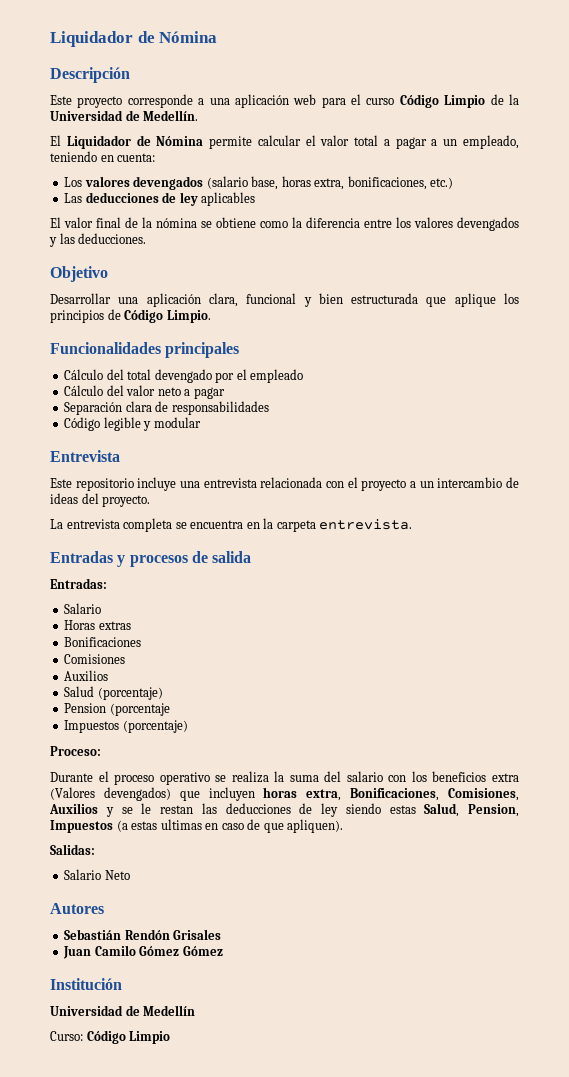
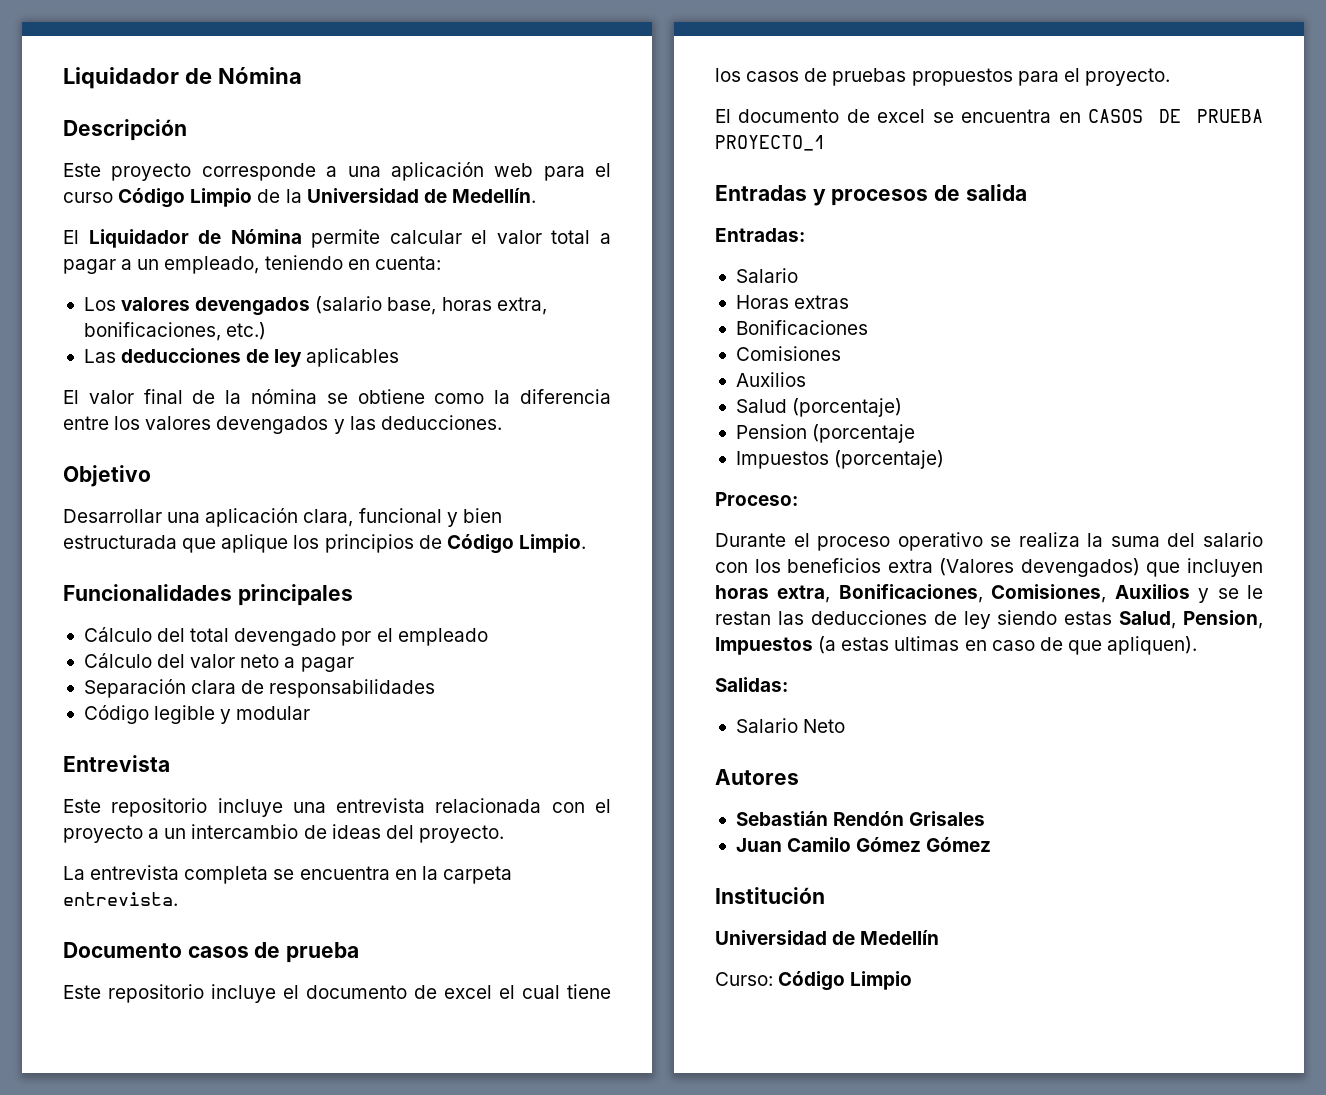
+ Documento casos de prueba
+ Este repositorio incluye el documento de excel el cual tiene los casos de pruebas propuestos para el proyecto.
+ El documento de excel se encuentra en CASOS DE PRUEBA PROYECTO_1

